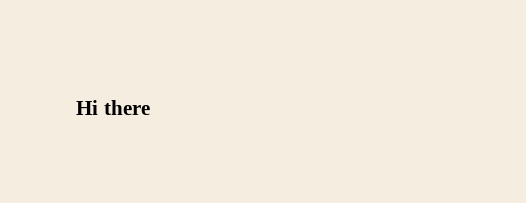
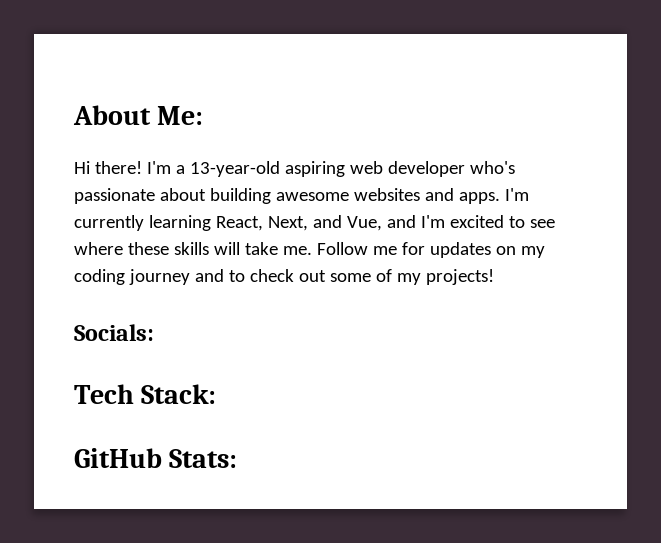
- Hi there
+ About Me:
+ Hi there! I'm a 13-year-old aspiring web developer who's passionate about building awesome websites and apps. I'm currently learning React, Next, and Vue, and I'm excited to see where these skills will take me. Follow me for updates on my coding journey and to check out some of my projects!
+ Socials:
+ Tech Stack:
+ GitHub Stats:

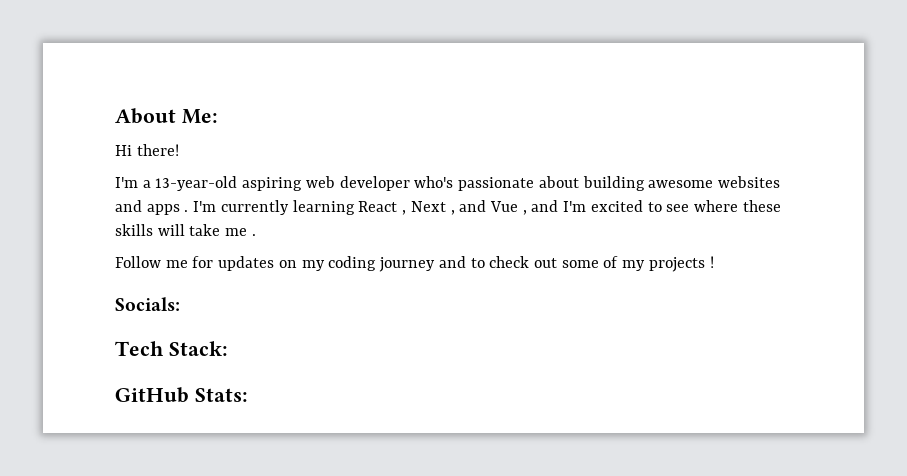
- Hi there! I'm a 13-year-old aspiring web developer who's passionate about building awesome websites and apps.
+ Hi there!
+ I'm a 13-year-old aspiring web developer who's passionate about building awesome websites and apps .
- I'm currently learning React, Next, and Vue, and I'm excited to see where these skills will take me. Follow me for updates on my coding journey and to check out some of my projects!
+ I'm currently learning React , Next , and Vue , and I'm excited to see where these skills will take me .
+ Follow me for updates on my coding journey and to check out some of my projects !

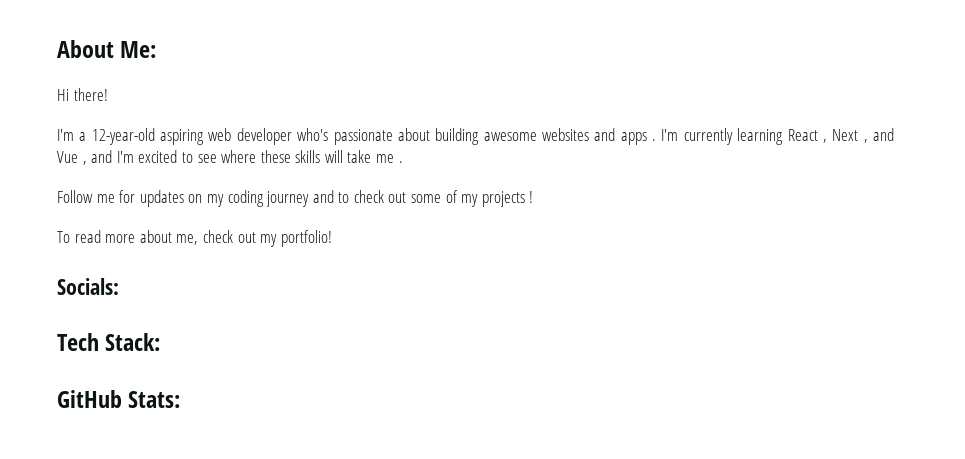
- I'm a 13-year-old aspiring web developer who's passionate about building awesome websites and apps .
+ I'm a 12-year-old aspiring web developer who's passionate about building awesome websites and apps .
+ To read more about me, check out my portfolio!

